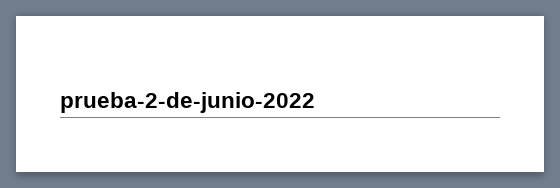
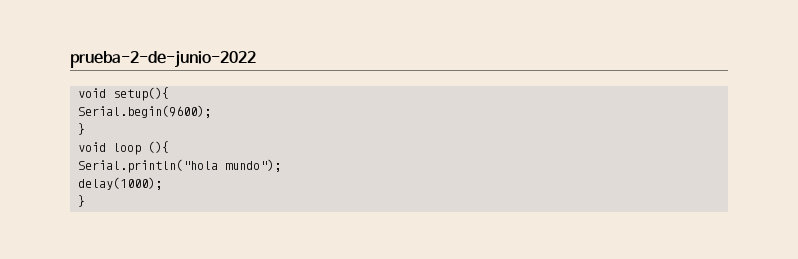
+ void setup(){
+ Serial.begin(9600);
+ }
+ void loop (){
+ Serial.println("hola mundo");
+ delay(1000);
+ }

